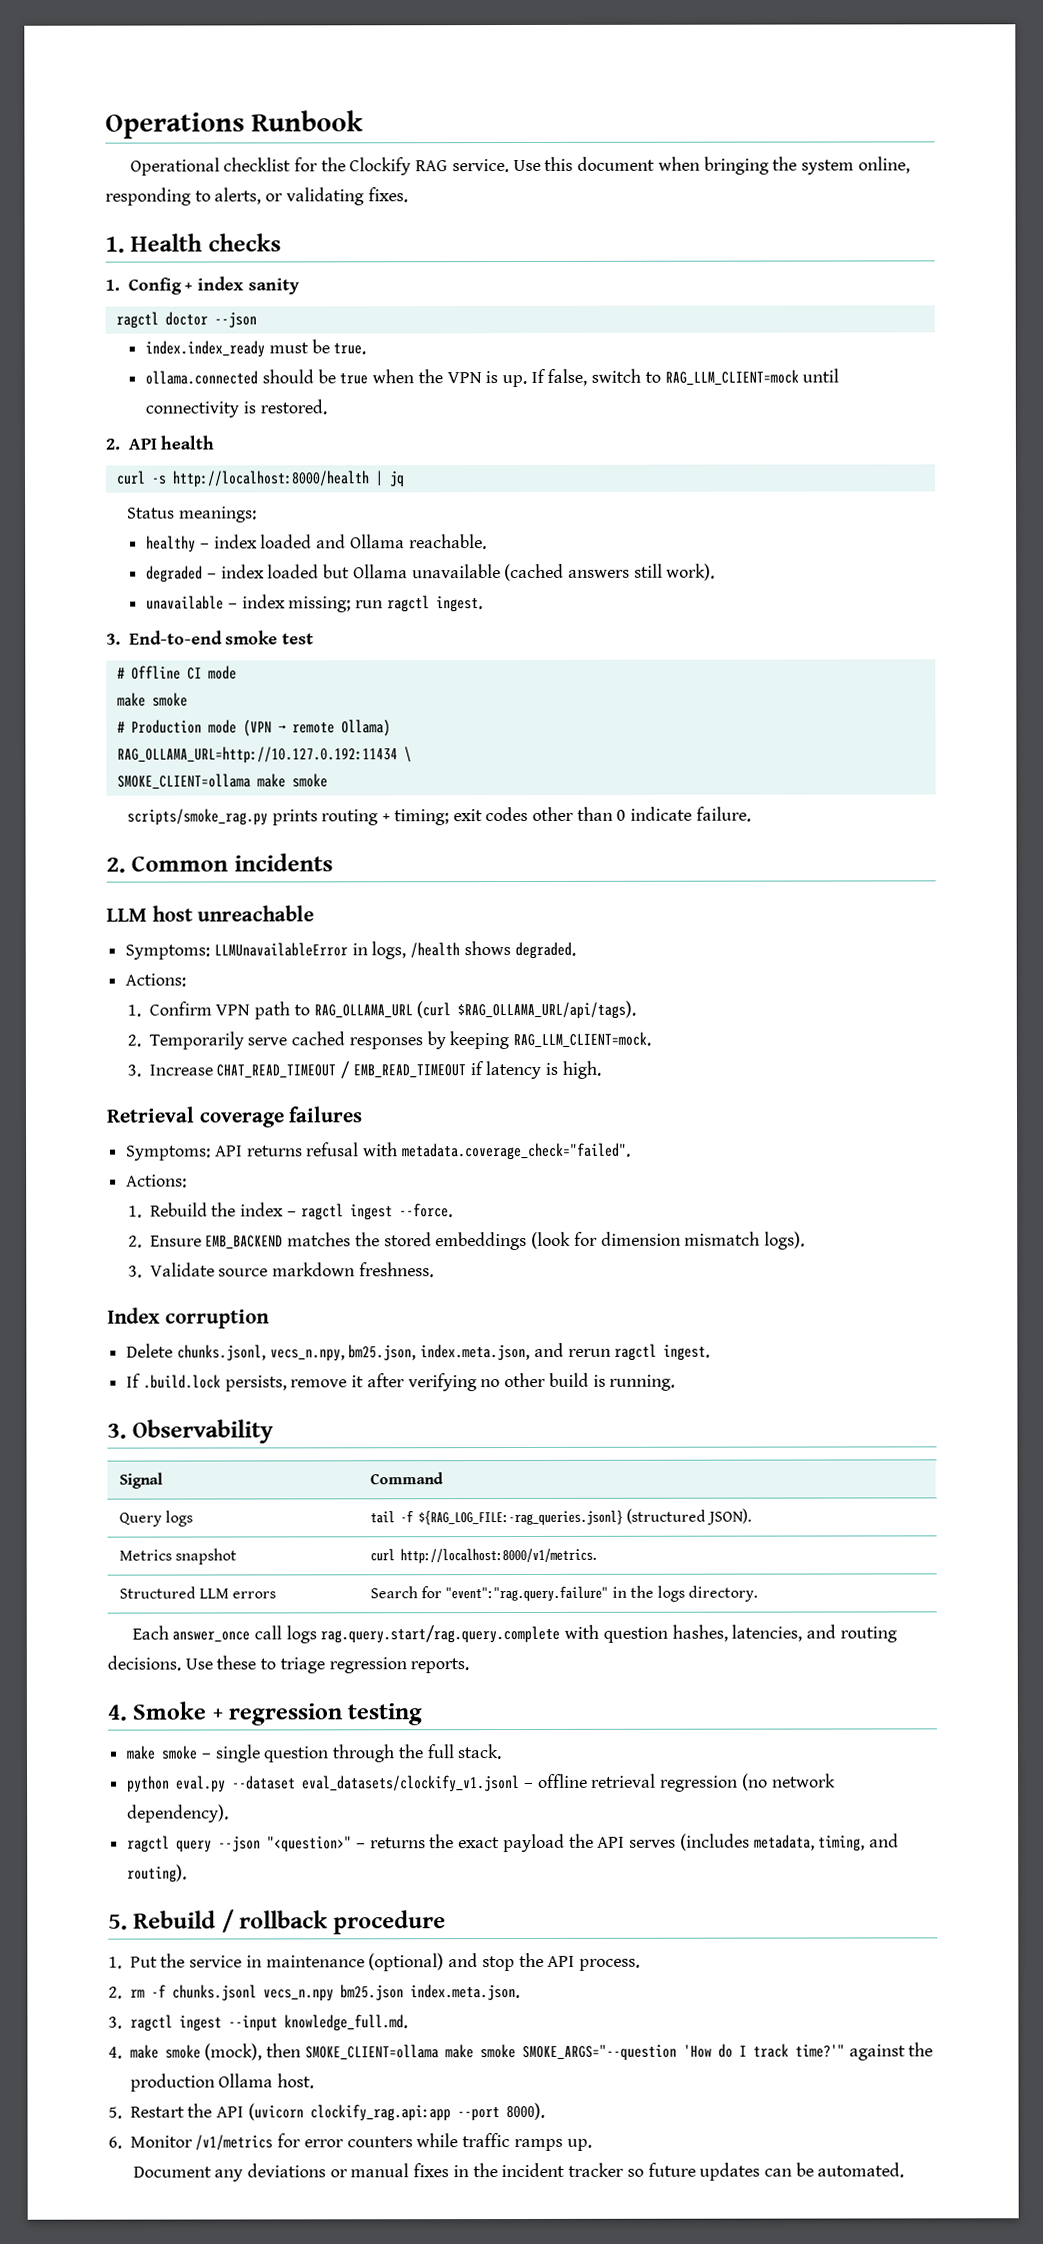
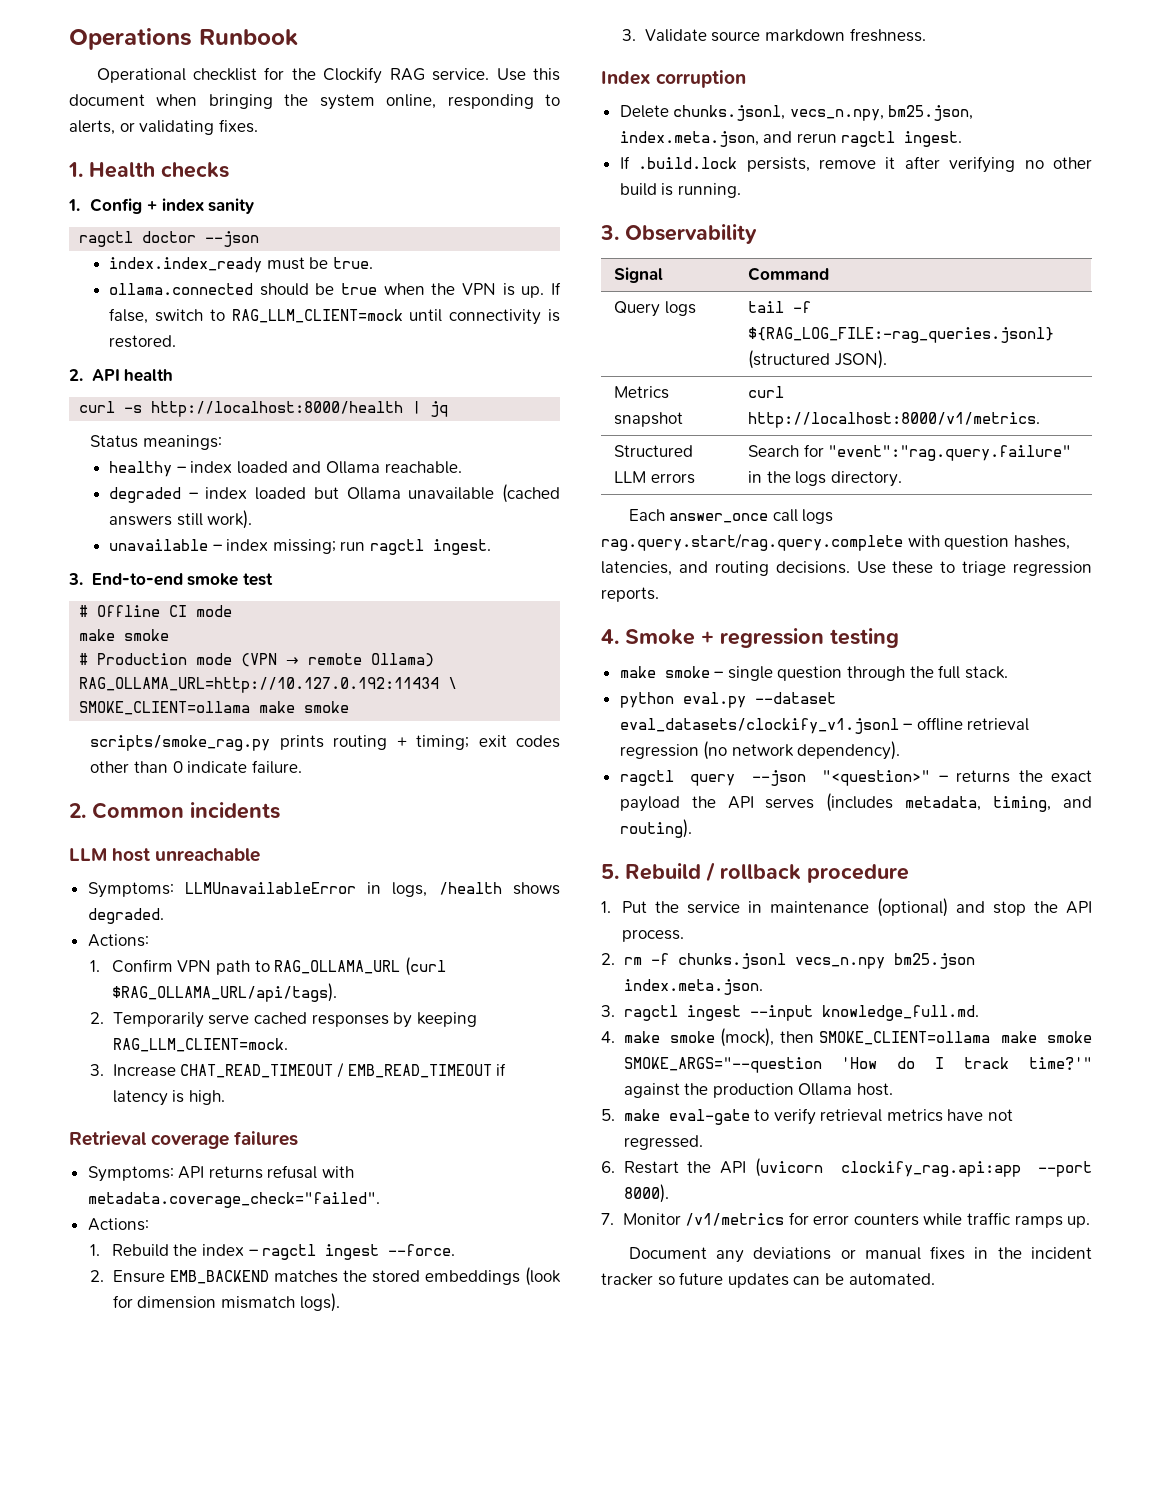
- 5. Restart the API (uvicorn clockify_rag.api:app --port 8000).
+ 5. make eval-gate to verify retrieval metrics have not regressed.
+ 6. Restart the API (uvicorn clockify_rag.api:app --port 8000).
- 6. Monitor /v1/metrics for error counters while traffic ramps up.
+ 7. Monitor /v1/metrics for error counters while traffic ramps up.

